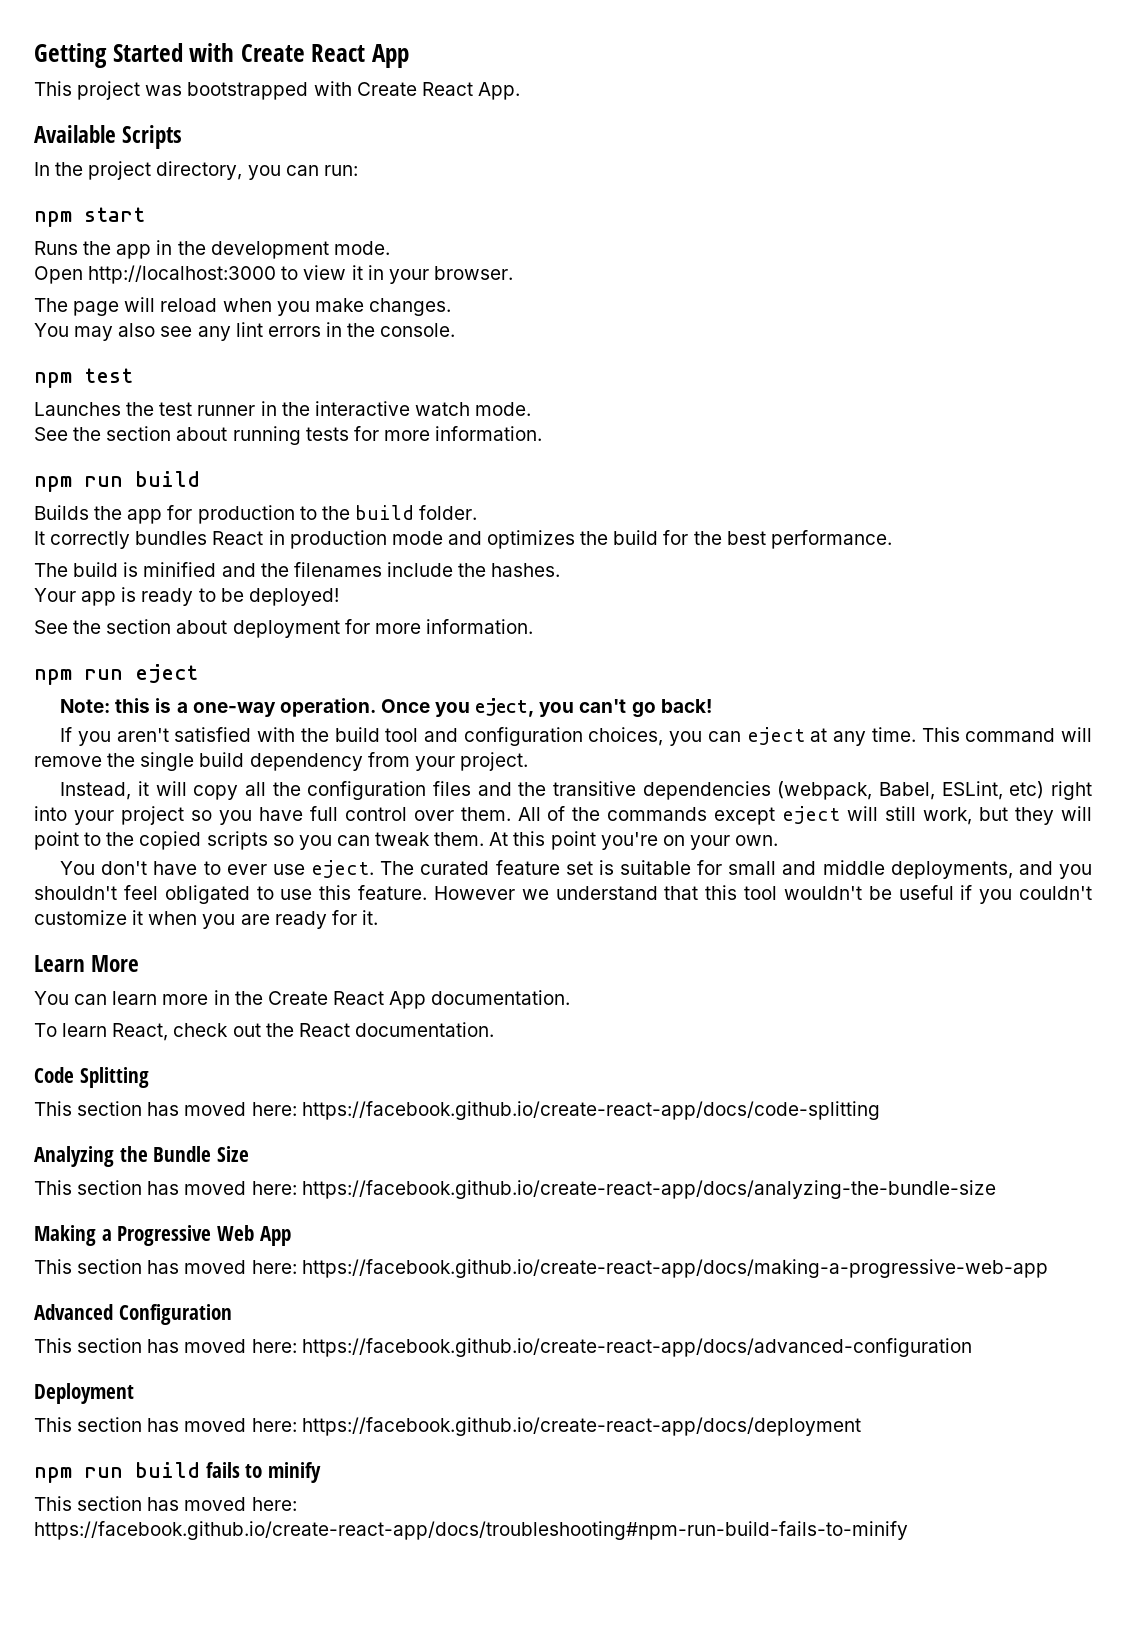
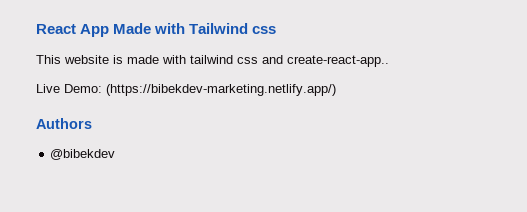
- Getting Started with Create React App
- This project was bootstrapped with Create React App.
- Available Scripts
- In the project directory, you can run:
- npm start
- Runs the app in the development mode.
- Open http://localhost:3000 to view it in your browser.
- The page will reload when you make changes.
- You may also see any lint errors in the console.
- npm test
- Launches the test runner in the interactive watch mode.
- See the section about running tests for more information.
- npm run build
- Builds the app for production to the build folder.
- It correctly bundles React in production mode and optimizes the build for the best performance.
- The build is minified and the filenames include the hashes.
- Your app is ready to be deployed!
- See the section about deployment for more information.
- npm run eject
- Note: this is a one-way operation. Once you eject, you can't go back!
- If you aren't satisfied with the build tool and configuration choices, you can eject at any time. This command will remove the single build dependency from your project.
- Instead, it will copy all the configuration files and the transitive dependencies (webpack, Babel, ESLint, etc) right into your project so you have full control over them. All of the commands except eject will still work, but they will point to the copied scripts so you can tweak them. At this point you're on your own.
- You don't have to ever use eject. The curated feature set is suitable for small and middle deployments, and you shouldn't feel obligated to use this feature. However we understand that this tool wouldn't be useful if you couldn't customize it when you are ready for it.
- Learn More
- You can learn more in the Create React App documentation.
- To learn React, check out the React documentation.
- Code Splitting
- This section has moved here: https://facebook.github.io/create-react-app/docs/code-splitting
- Analyzing the Bundle Size
- This section has moved here: https://facebook.github.io/create-react-app/docs/analyzing-the-bundle-size
- Making a Progressive Web App
- This section has moved here: https://facebook.github.io/create-react-app/docs/making-a-progressive-web-app
- Advanced Configuration
- This section has moved here: https://facebook.github.io/create-react-app/docs/advanced-configuration
- Deployment
- This section has moved here: https://facebook.github.io/create-react-app/docs/deployment
- npm run build fails to minify
- This section has moved here: https://facebook.github.io/create-react-app/docs/troubleshooting#npm-run-build-fails-to-minify
+ React App Made with Tailwind css
+ This website is made with tailwind css and create-react-app..
+ Live Demo: (https://bibekdev-marketing.netlify.app/)
+ Authors
+ @bibekdev

